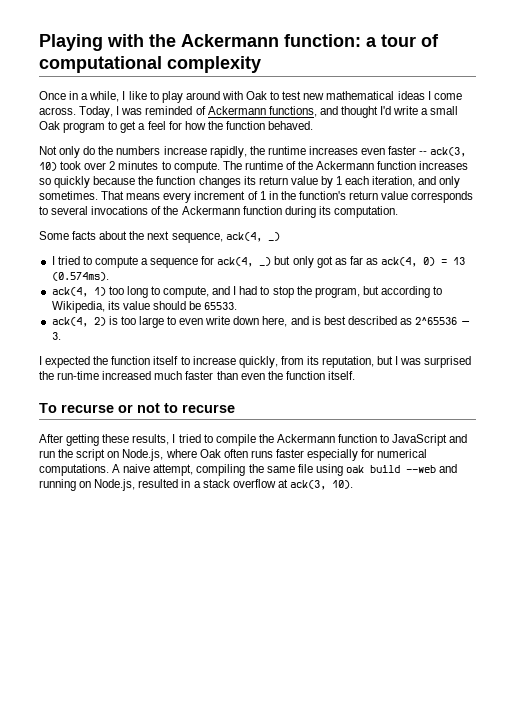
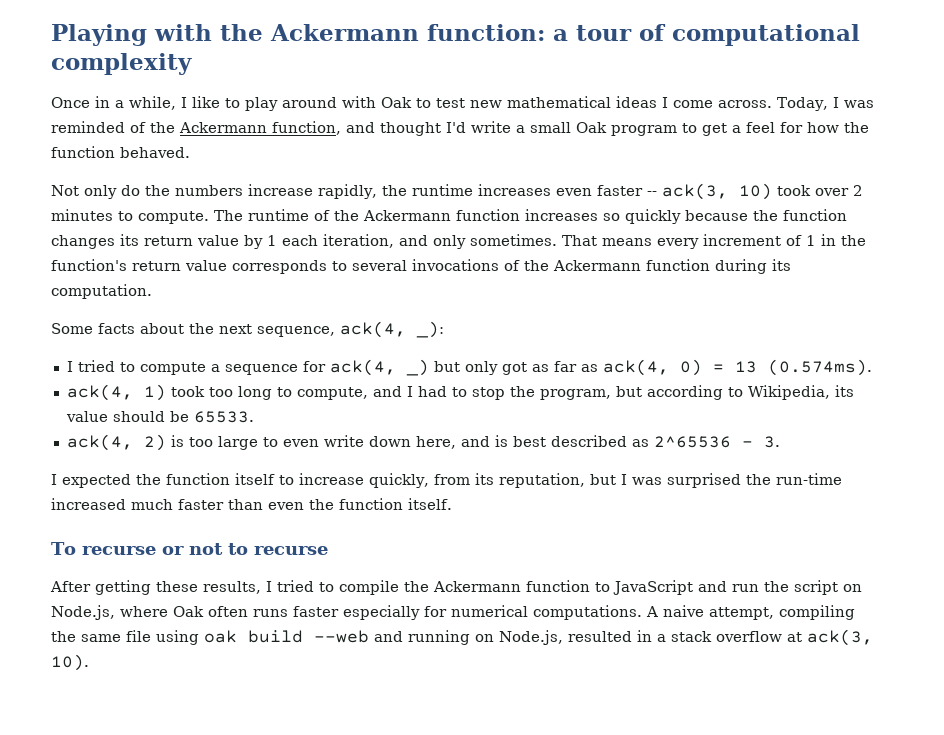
- Today, I was reminded of Ackermann functions, and thought I'd write a small Oak program to get a feel for how the function behaved.
+ Today, I was reminded of the Ackermann function, and thought I'd write a small Oak program to get a feel for how the function behaved.
- Some facts about the next sequence, ack(4, _)
+ Some facts about the next sequence, ack(4, _):
- ack(4, 1) too long to compute, and I had to stop the program, but according to Wikipedia, its value should be 65533.
+ ack(4, 1) took too long to compute, and I had to stop the program, but according to Wikipedia, its value should be 65533.

